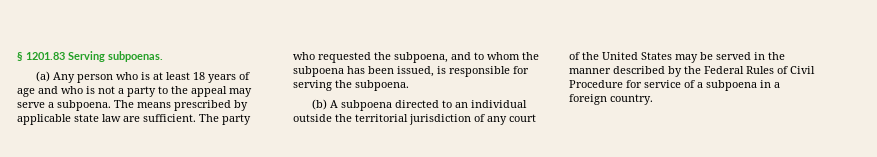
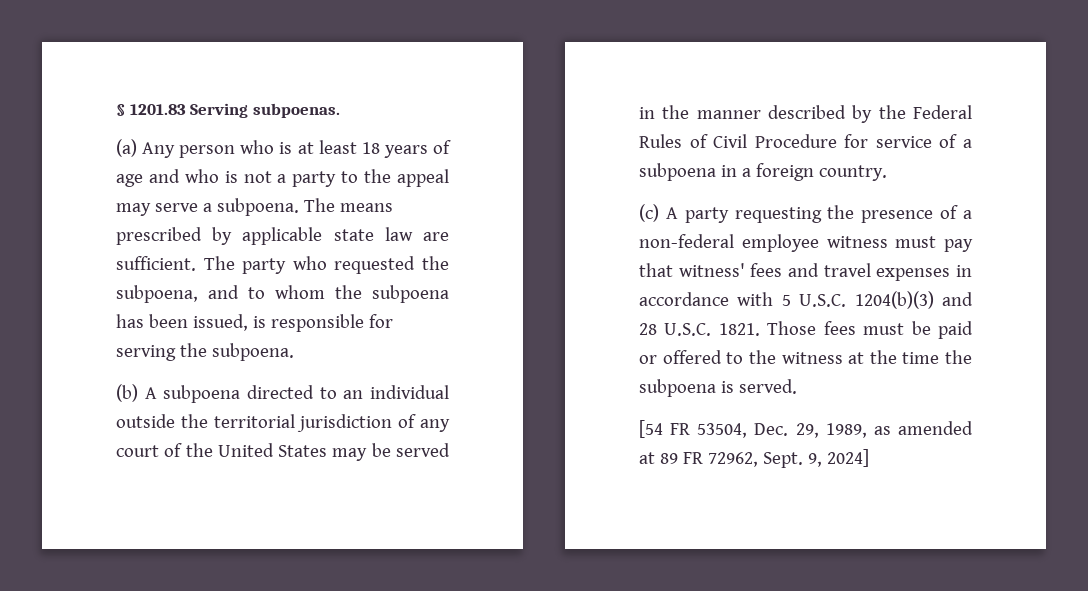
+ (c) A party requesting the presence of a non-federal employee witness must pay that witness' fees and travel expenses in accordance with 5 U.S.C. 1204(b)(3) and 28 U.S.C. 1821. Those fees must be paid or offered to the witness at the time the subpoena is served.
+ [54 FR 53504, Dec. 29, 1989, as amended at 89 FR 72962, Sept. 9, 2024]

